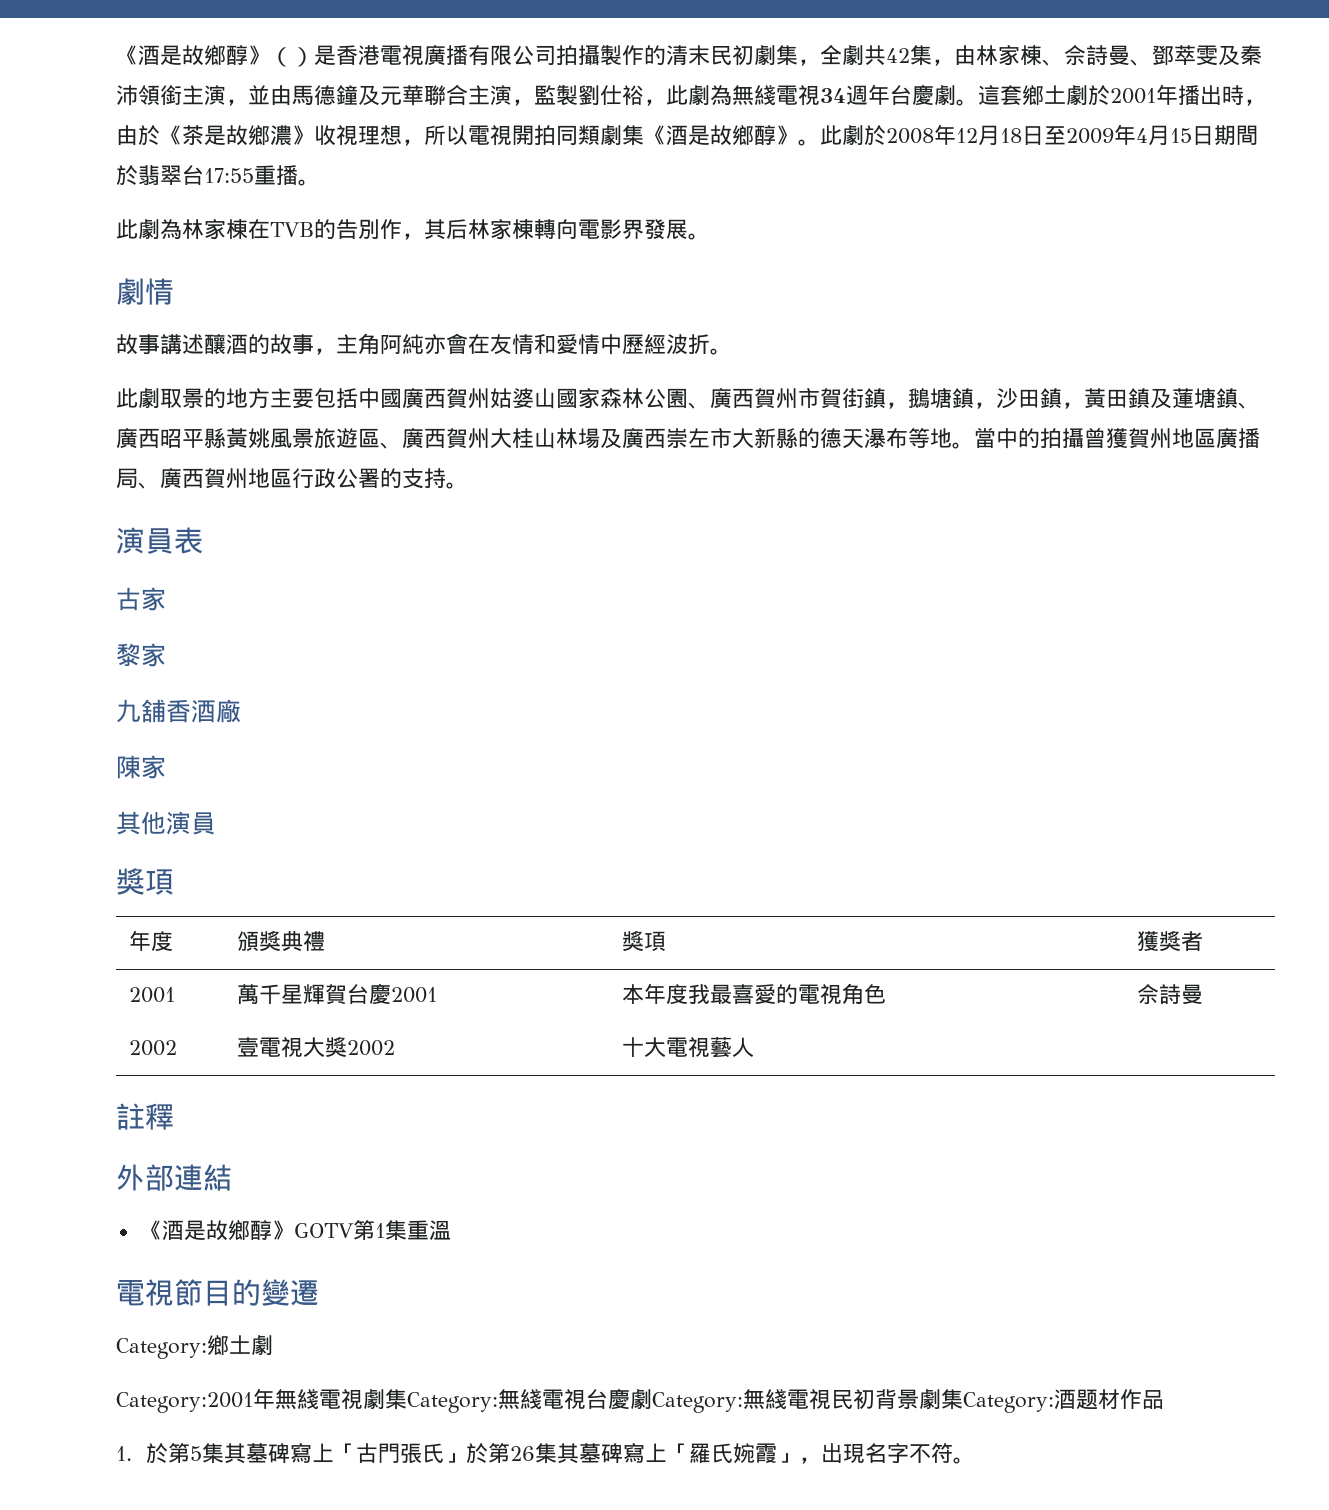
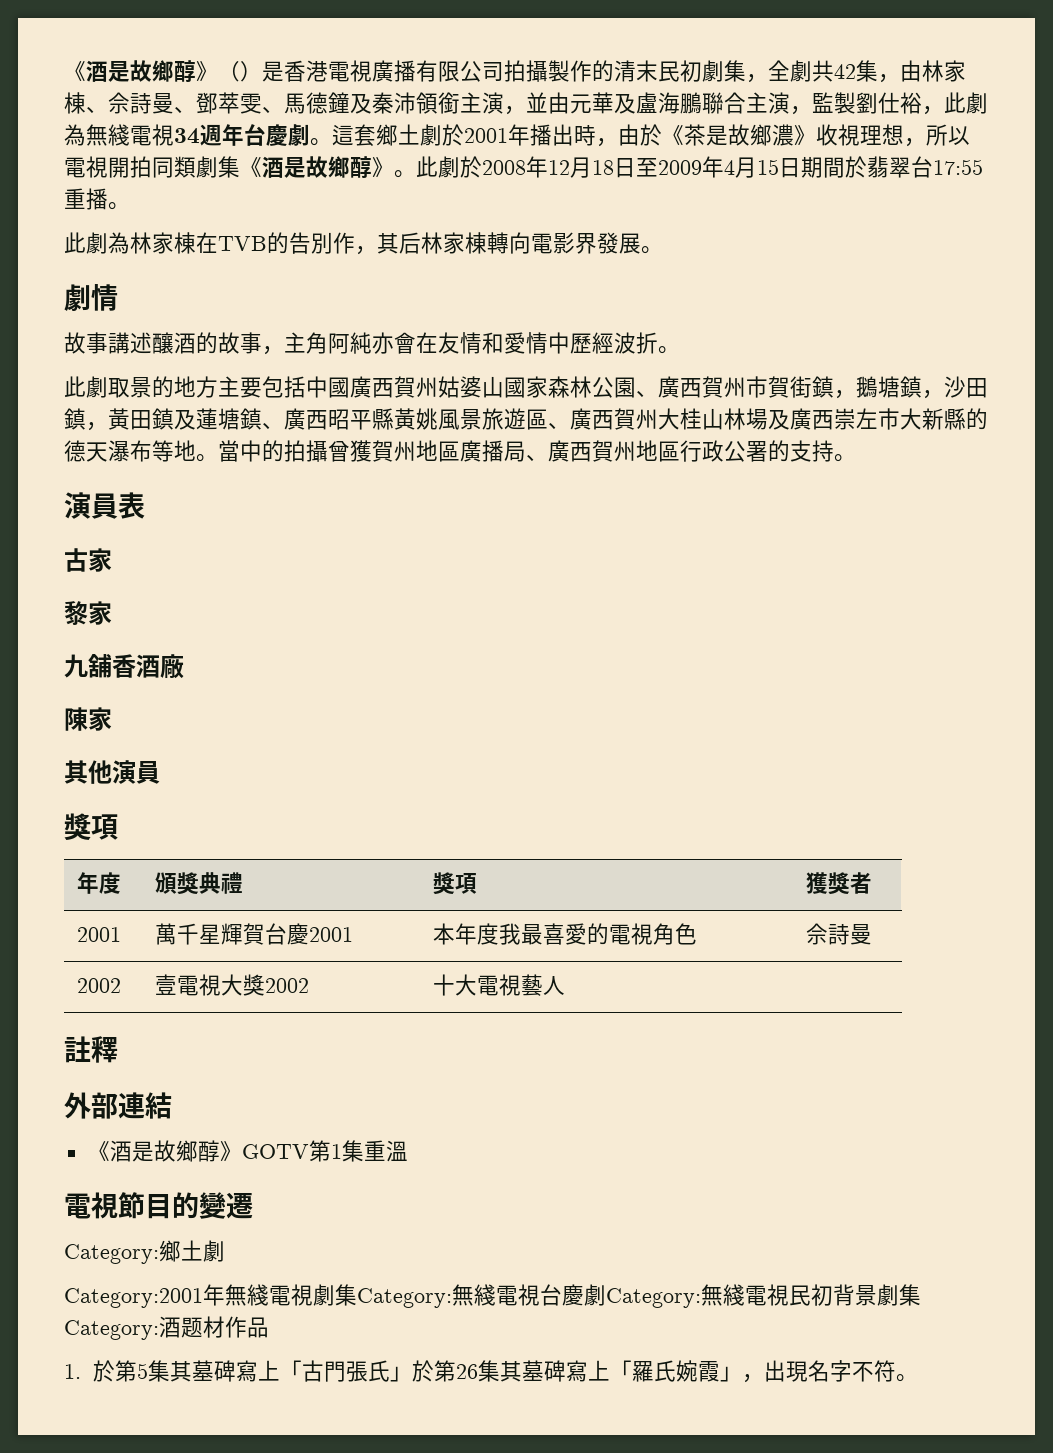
- 《酒是故鄉醇》（）是香港電視廣播有限公司拍攝製作的清末民初劇集，全劇共42集，由林家棟、佘詩曼、鄧萃雯及秦沛領銜主演，並由馬德鐘及元華聯合主演，監製劉仕裕，此劇為無綫電視34週年台慶劇。
+ 《酒是故鄉醇》（）是香港電視廣播有限公司拍攝製作的清末民初劇集，全劇共42集，由林家棟、佘詩曼、鄧萃雯、馬德鐘及秦沛領銜主演，並由元華及盧海鵬聯合主演，監製劉仕裕，此劇為無綫電視34週年台慶劇。

